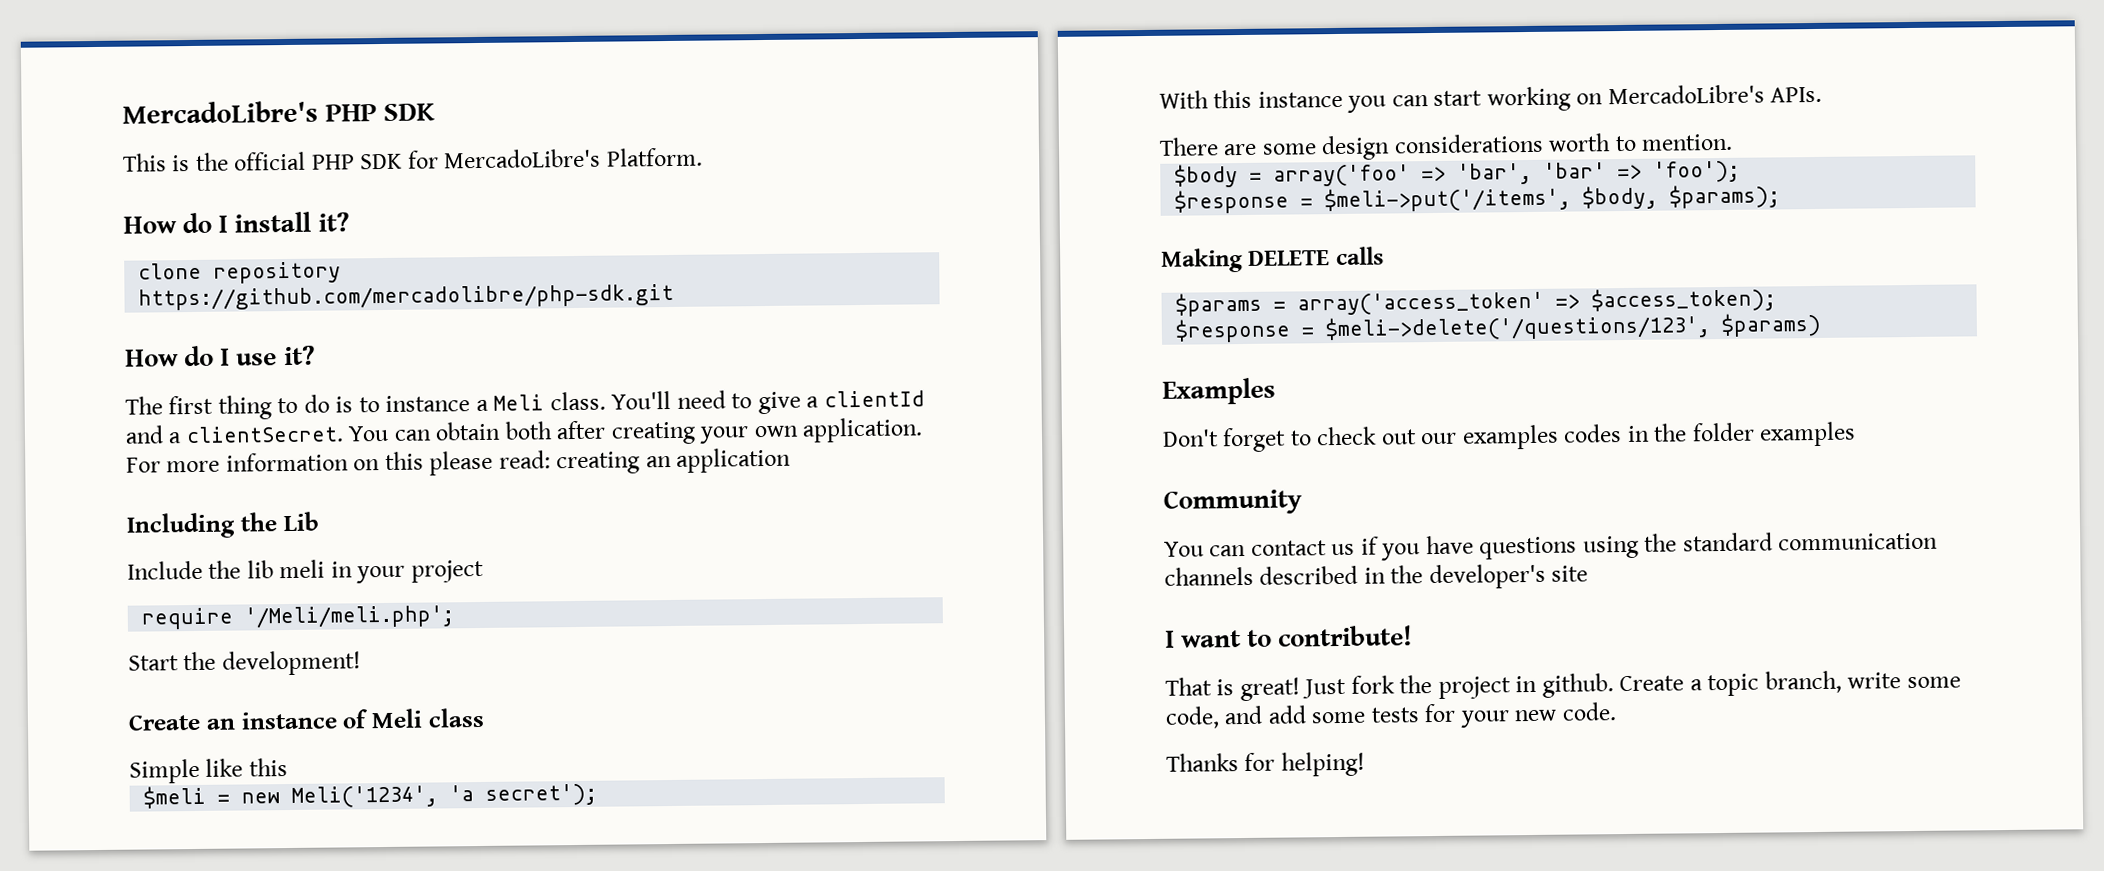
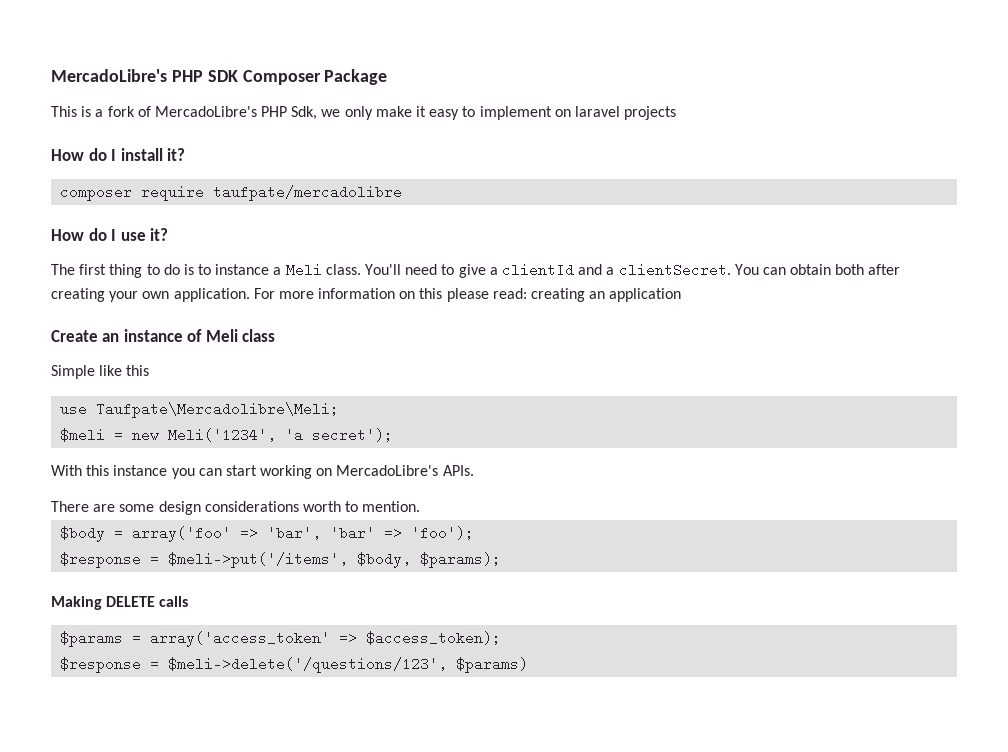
- MercadoLibre's PHP SDK
+ MercadoLibre's PHP SDK Composer Package
- This is the official PHP SDK for MercadoLibre's Platform.
+ This is a fork of MercadoLibre's PHP Sdk, we only make it easy to implement on laravel projects
- clone repository
- https://github.com/mercadolibre/php-sdk.git
+ composer require taufpate/mercadolibre
- Including the Lib
- Include the lib meli in your project
- require '/Meli/meli.php';
- Start the development!
+ use Taufpate\Mercadolibre\Meli;
- Examples
- Don't forget to check out our examples codes in the folder examples
- Community
- You can contact us if you have questions using the standard communication channels described in the developer's site
- I want to contribute!
- That is great! Just fork the project in github. Create a topic branch, write some code, and add some tests for your new code.
- Thanks for helping!

